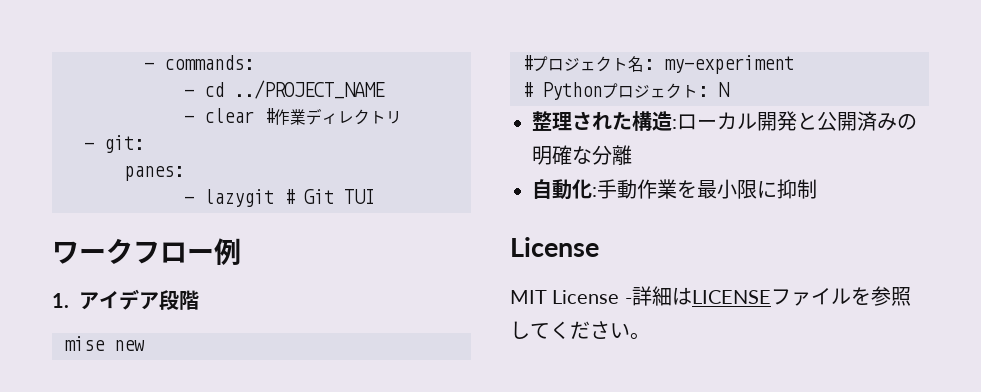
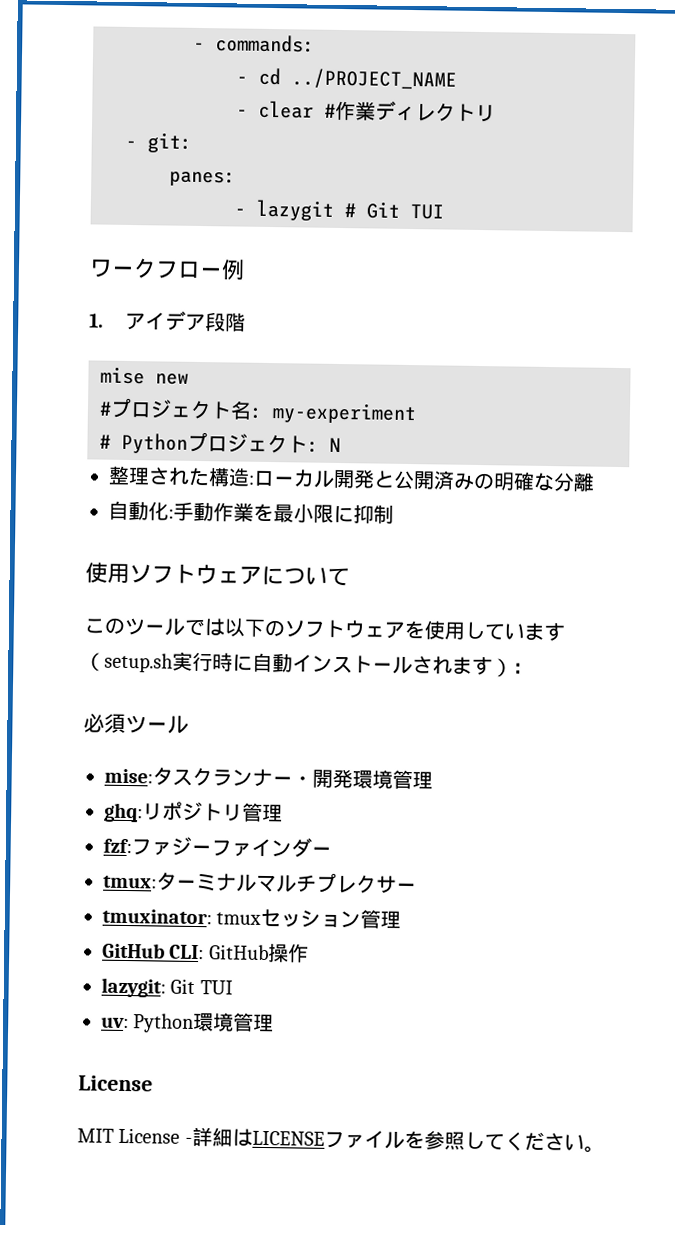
+ 使用ソフトウェアについて
+ このツールでは以下のソフトウェアを使用しています（setup.sh実行時に自動インストールされます）：
+ 必須ツール
+ mise:タスクランナー・開発環境管理
+ ghq:リポジトリ管理
+ fzf:ファジーファインダー
+ tmux:ターミナルマルチプレクサー
+ tmuxinator: tmuxセッション管理
+ GitHub CLI: GitHub操作
+ lazygit: Git TUI
+ uv: Python環境管理

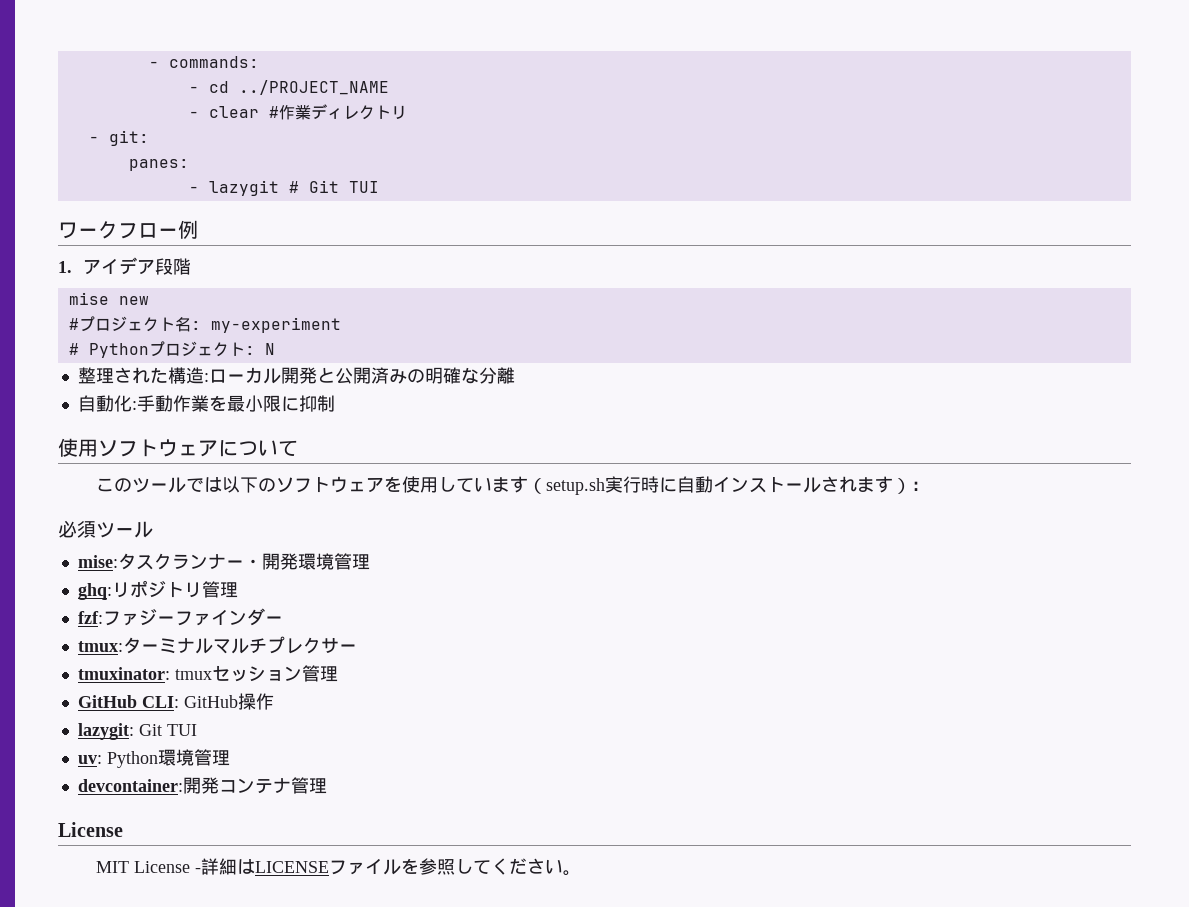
+ devcontainer:開発コンテナ管理

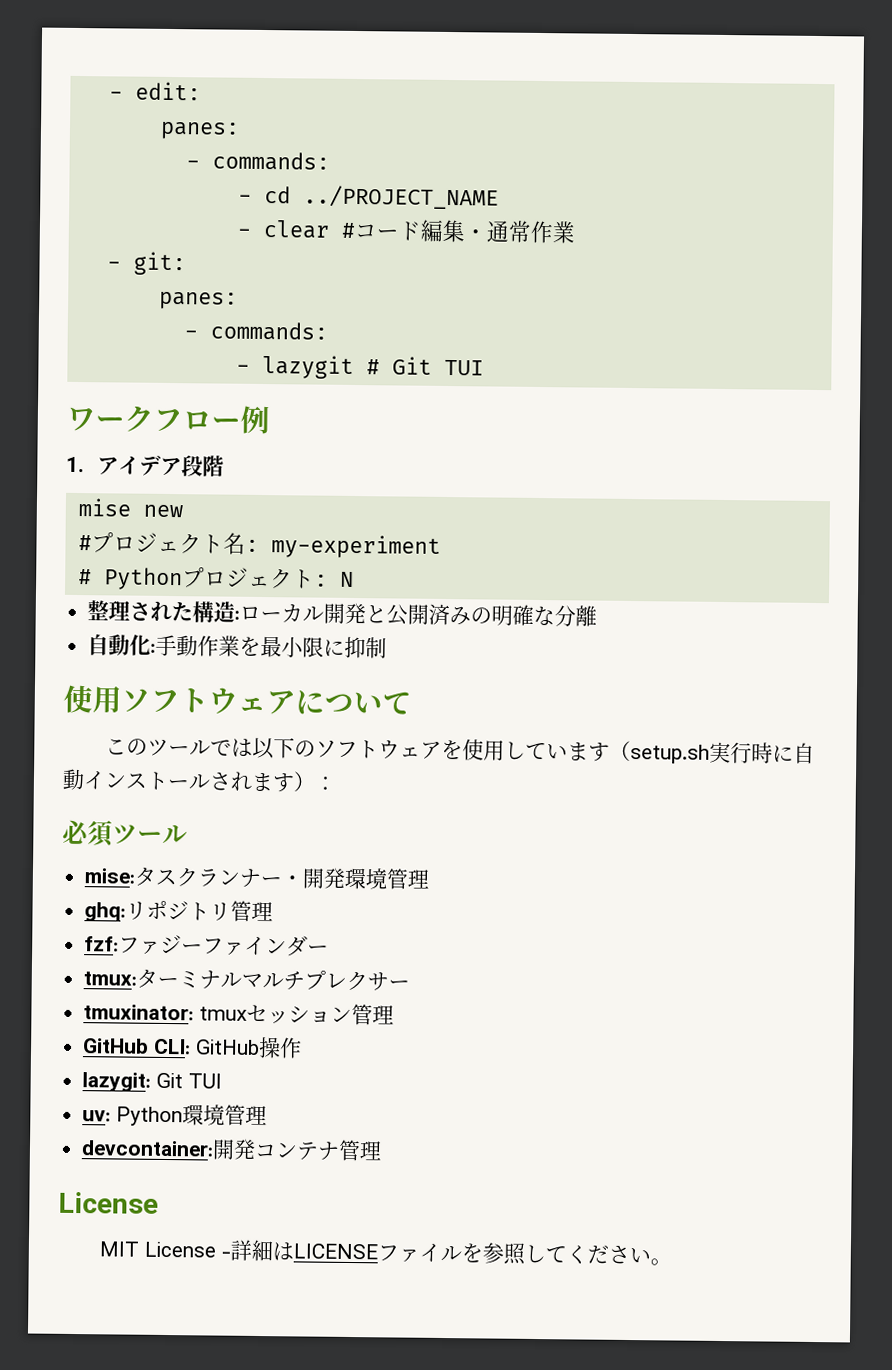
+ - edit:
+ panes:
- - clear #作業ディレクトリ
+ - clear #コード編集・通常作業
  - git:
  panes:
+ - commands:

